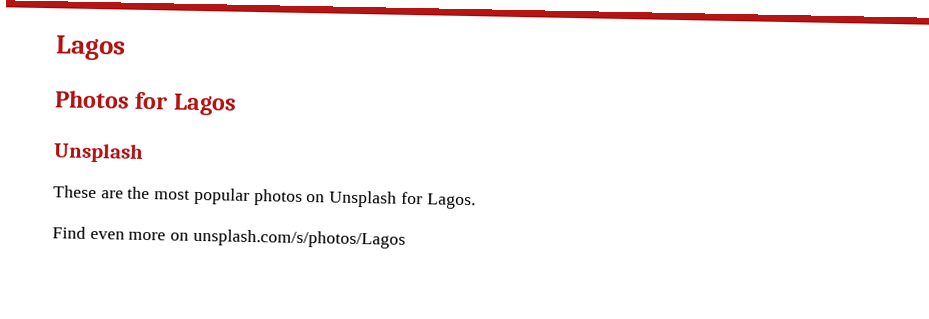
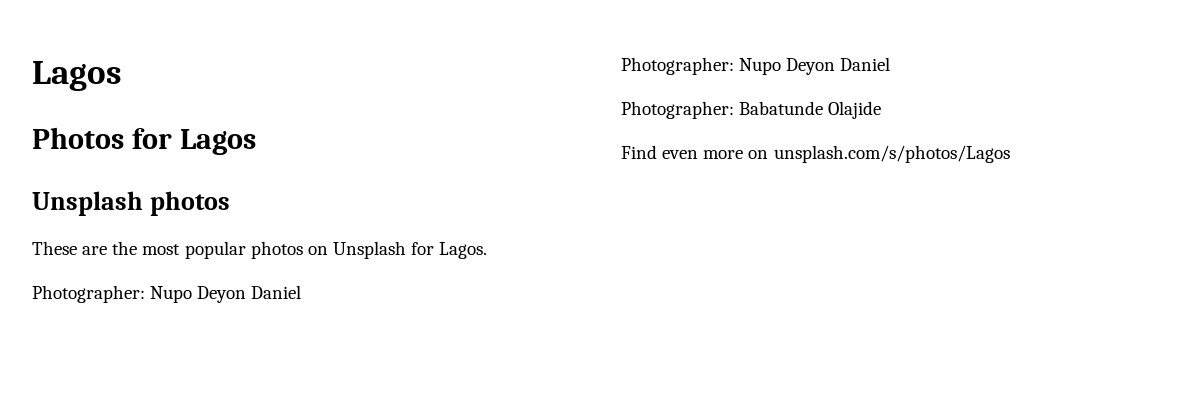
  Photos for Lagos
- Unsplash
+ Unsplash photos
  These are the most popular photos on Unsplash for Lagos.
+ Photographer: Nupo Deyon Daniel
+ Photographer: Nupo Deyon Daniel
+ Photographer: Babatunde Olajide

